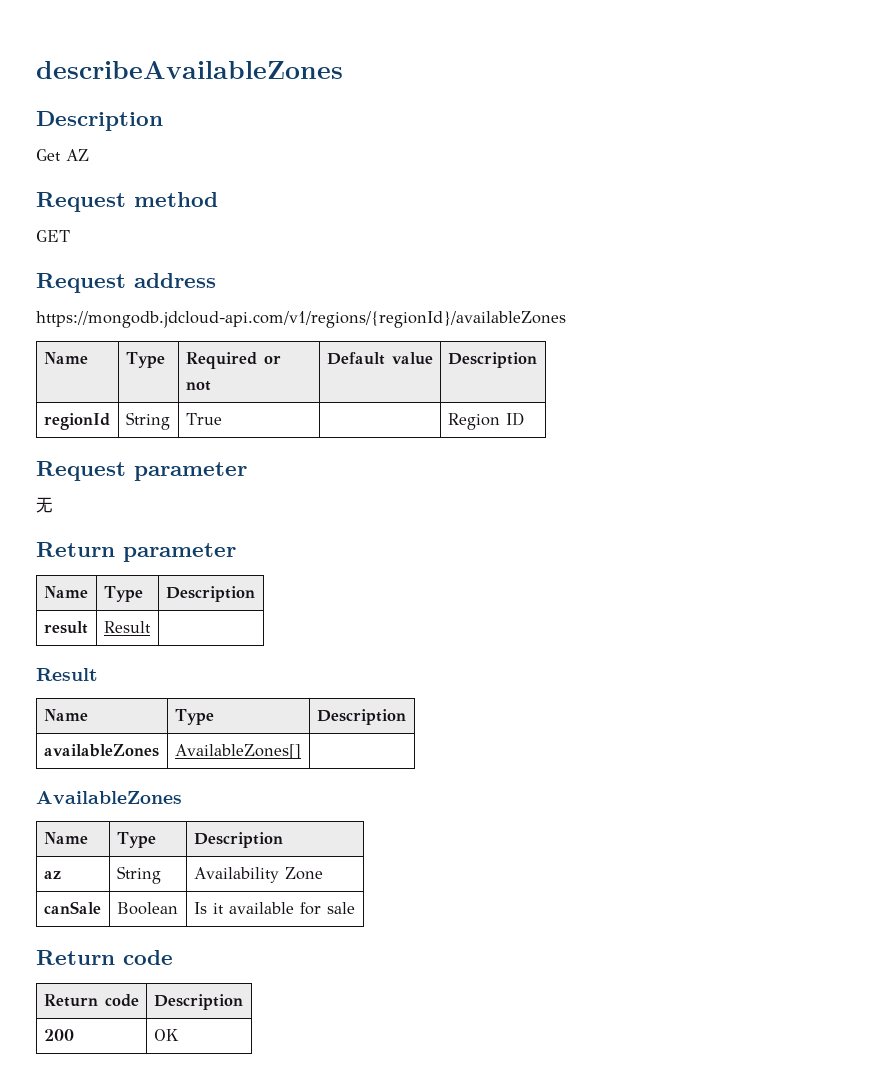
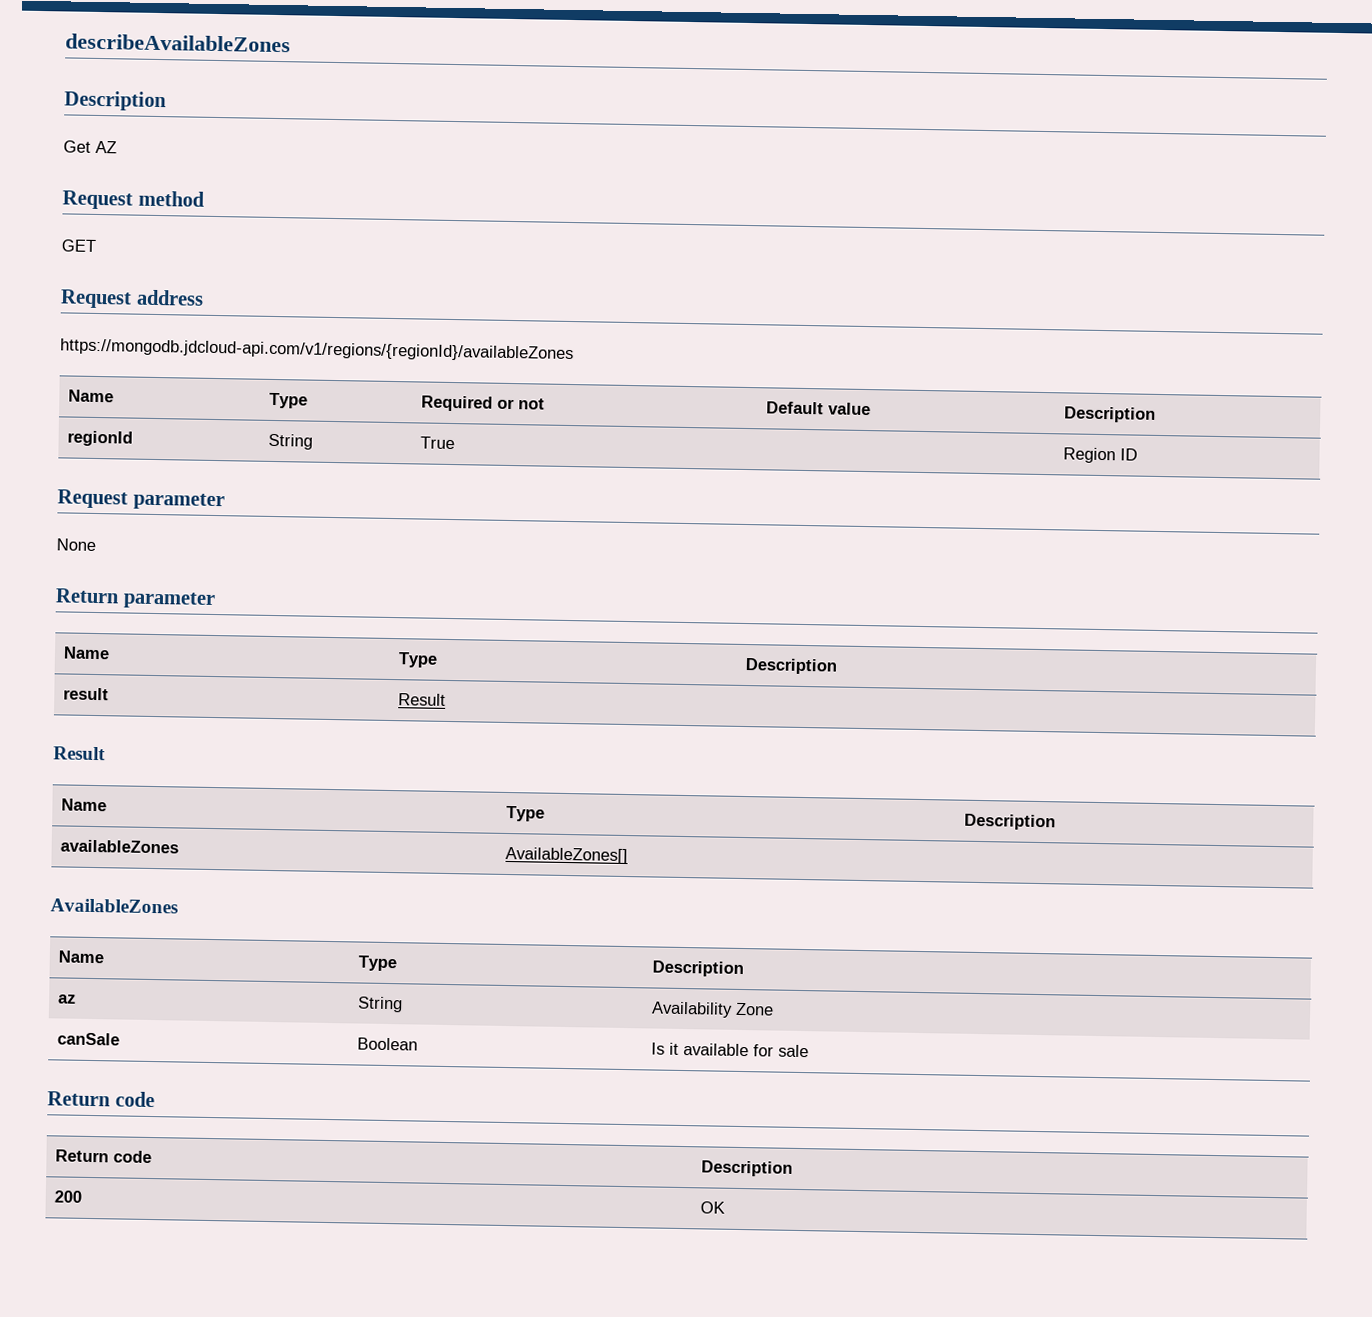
- 无
+ None

